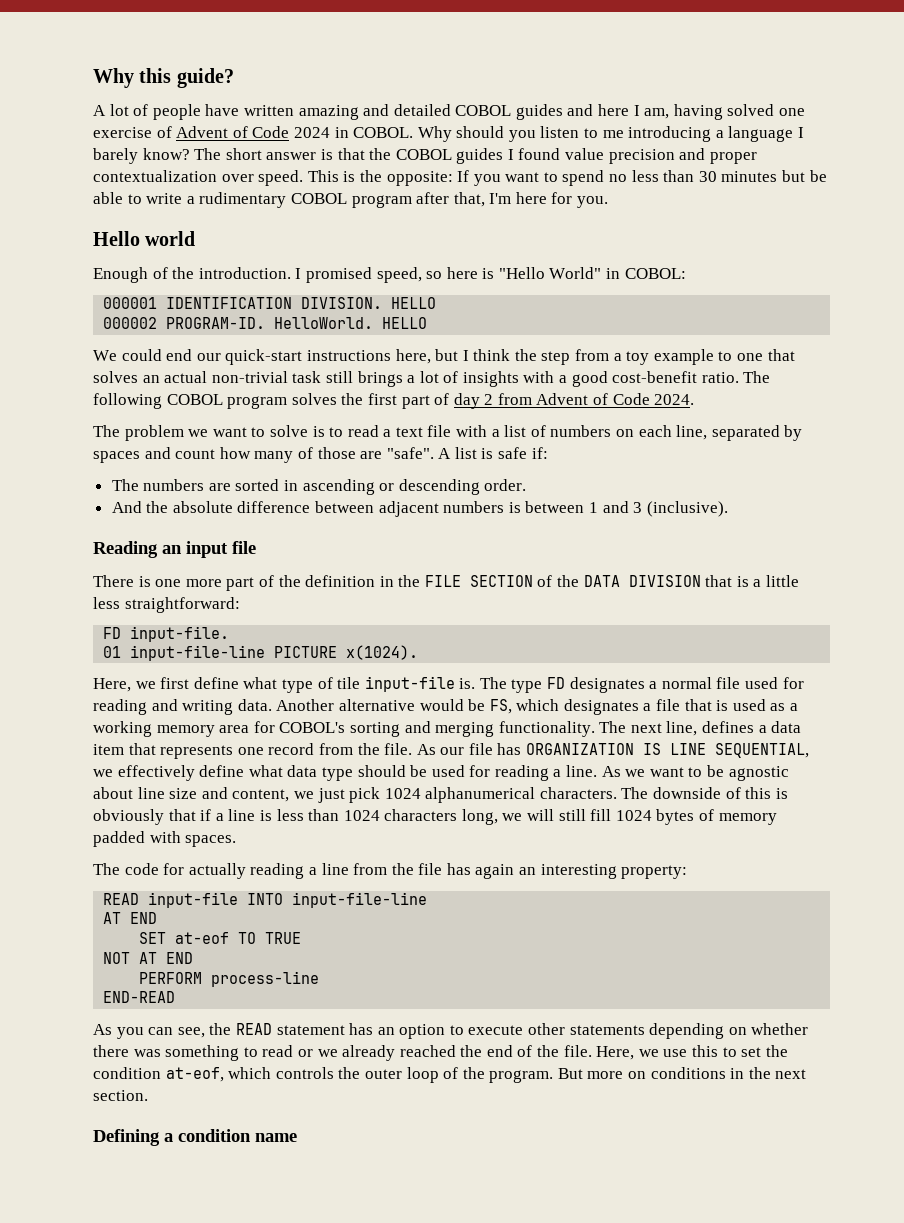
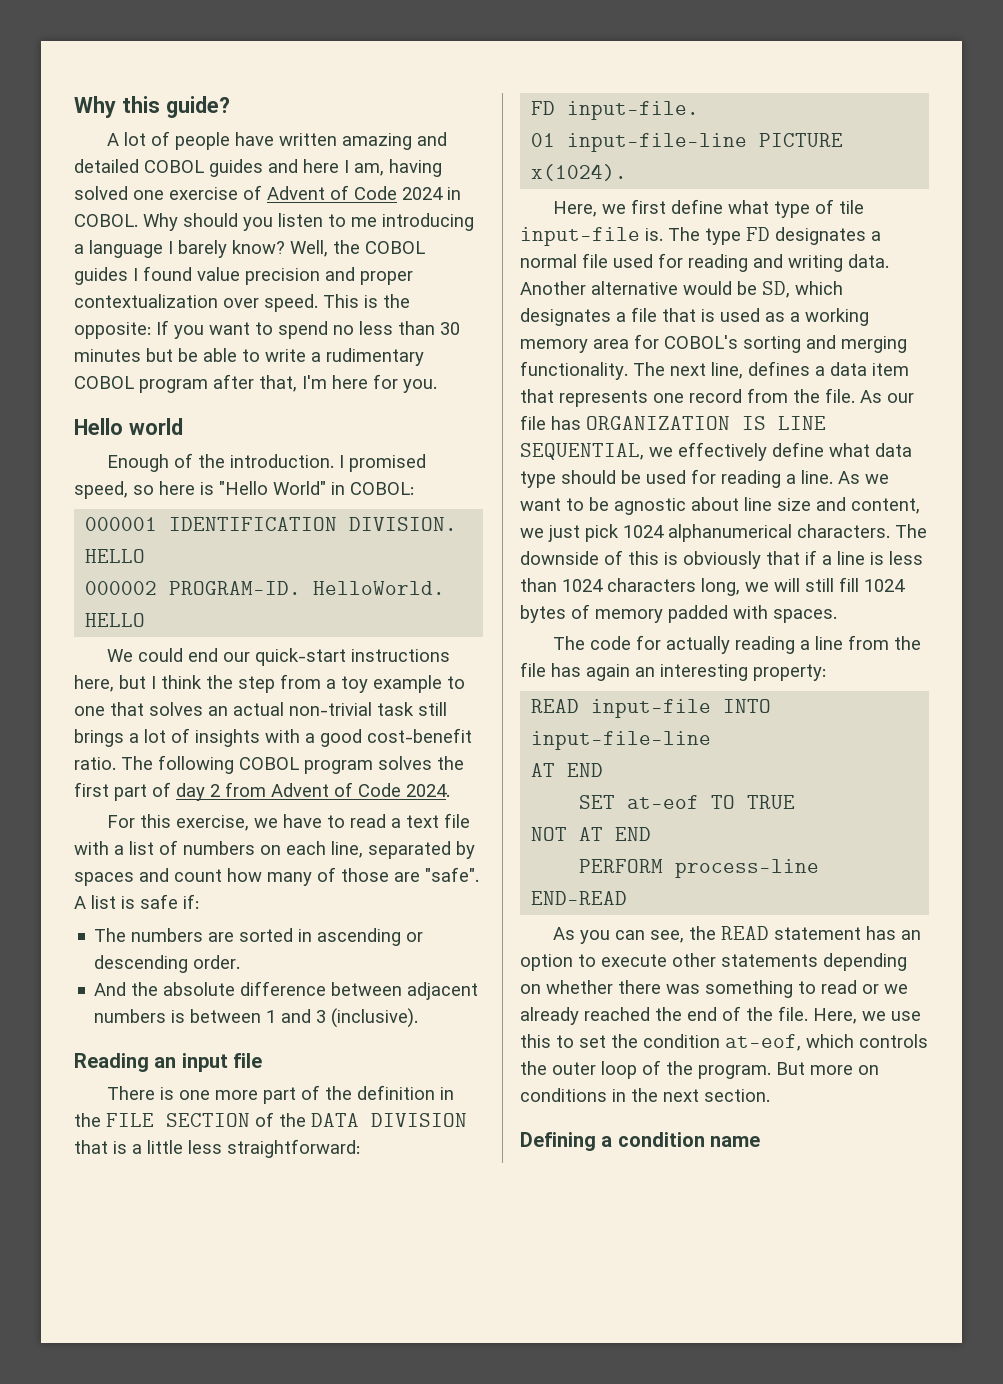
- The short answer is that the COBOL guides I found value precision and proper contextualization over speed.
+ Well, the COBOL guides I found value precision and proper contextualization over speed.
- The problem we want to solve is to read a text file with a list of numbers on each line, separated by spaces and count how many of those are "safe".
+ For this exercise, we have to read a text file with a list of numbers on each line, separated by spaces and count how many of those are "safe".
- Another alternative would be FS, which designates a file that is used as a working memory area for COBOL's sorting and merging functionality.
+ Another alternative would be SD, which designates a file that is used as a working memory area for COBOL's sorting and merging functionality.

